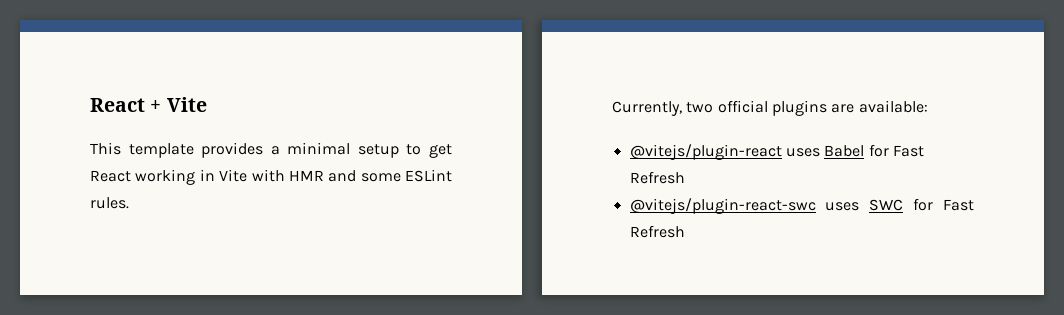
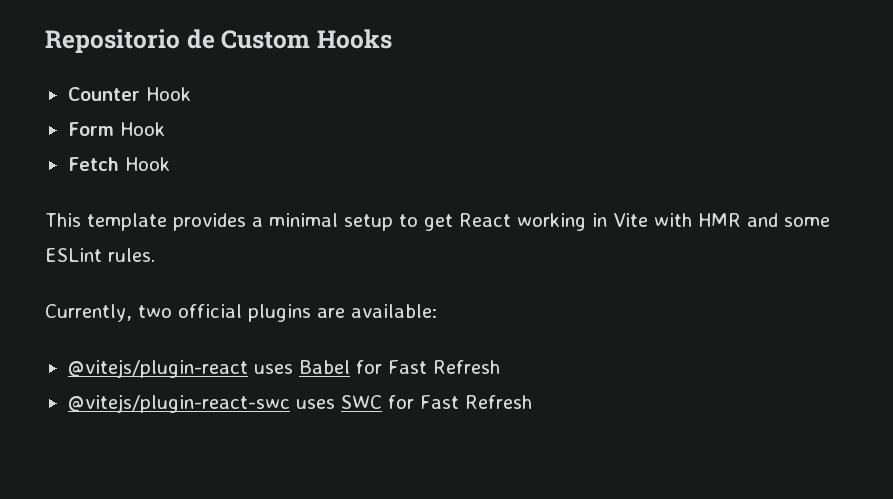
- React + Vite
+ Repositorio de Custom Hooks
+ Counter Hook
+ Form Hook
+ Fetch Hook

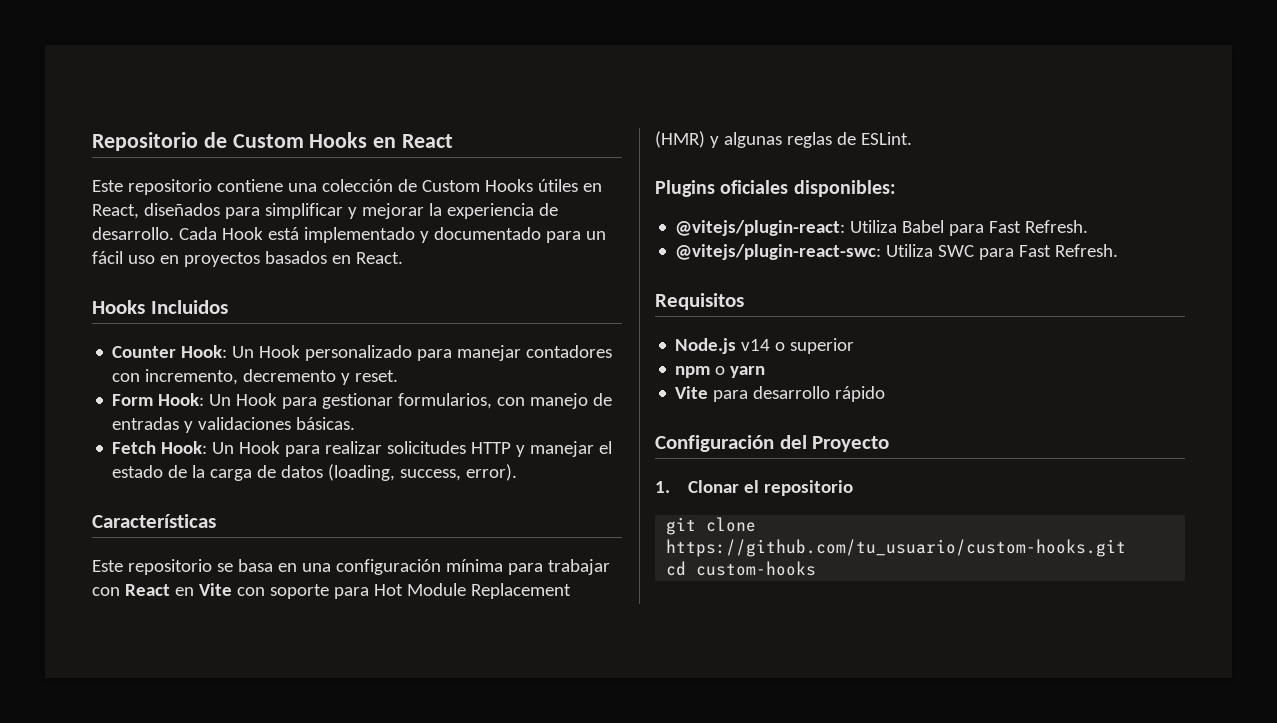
- Repositorio de Custom Hooks
+ Repositorio de Custom Hooks en React
+ Este repositorio contiene una colección de Custom Hooks útiles en React, diseñados para simplificar y mejorar la experiencia de desarrollo. Cada Hook está implementado y documentado para un fácil uso en proyectos basados en React.
+ Hooks Incluidos
- Counter Hook
+ Counter Hook: Un Hook personalizado para manejar contadores con incremento, decremento y reset.
- Form Hook
+ Form Hook: Un Hook para gestionar formularios, con manejo de entradas y validaciones básicas.
- Fetch Hook
- This template provides a minimal setup to get React working in Vite with HMR and some ESLint rules.
- Currently, two official plugins are available:
- @vitejs/plugin-react uses Babel for Fast Refresh
- @vitejs/plugin-react-swc uses SWC for Fast Refresh
+ Fetch Hook: Un Hook para realizar solicitudes HTTP y manejar el estado de la carga de datos (loading, success, error).
+ Características
+ Este repositorio se basa en una configuración mínima para trabajar con React en Vite con soporte para Hot Module Replacement (HMR) y algunas reglas de ESLint.
+ Plugins oficiales disponibles:
+ @vitejs/plugin-react: Utiliza Babel para Fast Refresh.
+ @vitejs/plugin-react-swc: Utiliza SWC para Fast Refresh.
+ Requisitos
+ Node.js v14 o superior
+ npm o yarn
+ Vite para desarrollo rápido
+ Configuración del Proyecto
+ 1. Clonar el repositorio
+ git clone https://github.com/tu_usuario/custom-hooks.git
+ cd custom-hooks

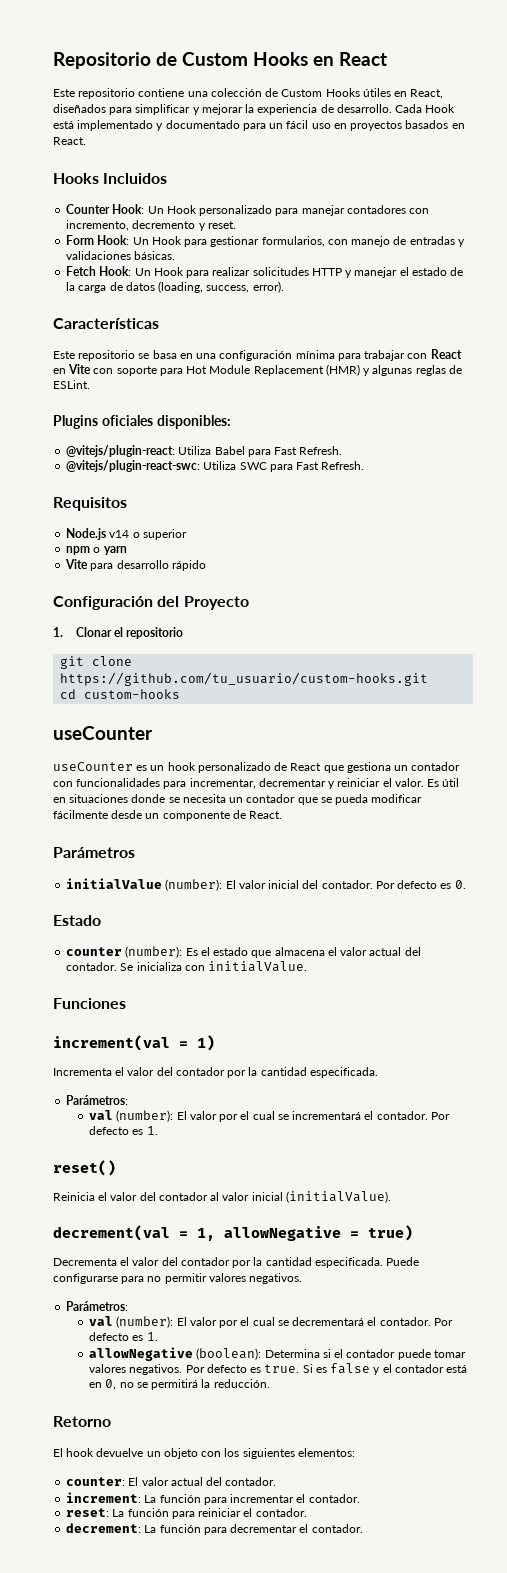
  cd custom-hooks
+ useCounter
+ useCounter es un hook personalizado de React que gestiona un contador con funcionalidades para incrementar, decrementar y reiniciar el valor. Es útil en situaciones donde se necesita un contador que se pueda modificar fácilmente desde un componente de React.
+ Parámetros
+ initialValue (number): El valor inicial del contador. Por defecto es 0.
+ Estado
+ counter (number): Es el estado que almacena el valor actual del contador. Se inicializa con initialValue.
+ Funciones
+ increment(val = 1)
+ Incrementa el valor del contador por la cantidad especificada.
+ Parámetros:
+ val (number): El valor por el cual se incrementará el contador. Por defecto es 1.
+ reset()
+ Reinicia el valor del contador al valor inicial (initialValue).
+ decrement(val = 1, allowNegative = true)
+ Decrementa el valor del contador por la cantidad especificada. Puede configurarse para no permitir valores negativos.
+ Parámetros:
+ val (number): El valor por el cual se decrementará el contador. Por defecto es 1.
+ allowNegative (boolean): Determina si el contador puede tomar valores negativos. Por defecto es true. Si es false y el contador está en 0, no se permitirá la reducción.
+ Retorno
+ El hook devuelve un objeto con los siguientes elementos:
+ counter: El valor actual del contador.
+ increment: La función para incrementar el contador.
+ reset: La función para reiniciar el contador.
+ decrement: La función para decrementar el contador.

